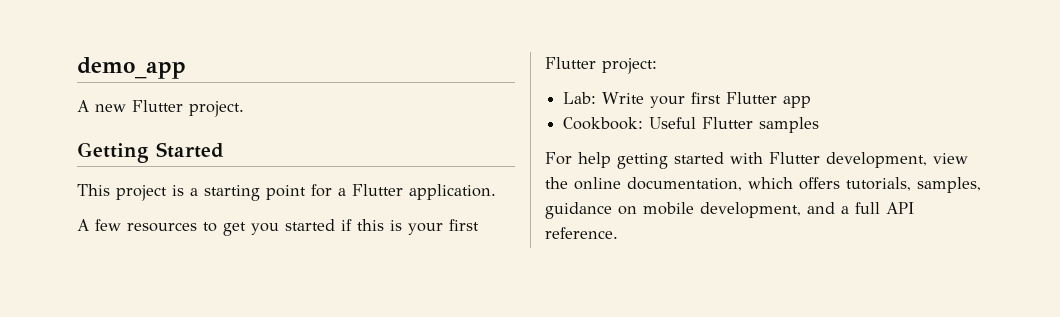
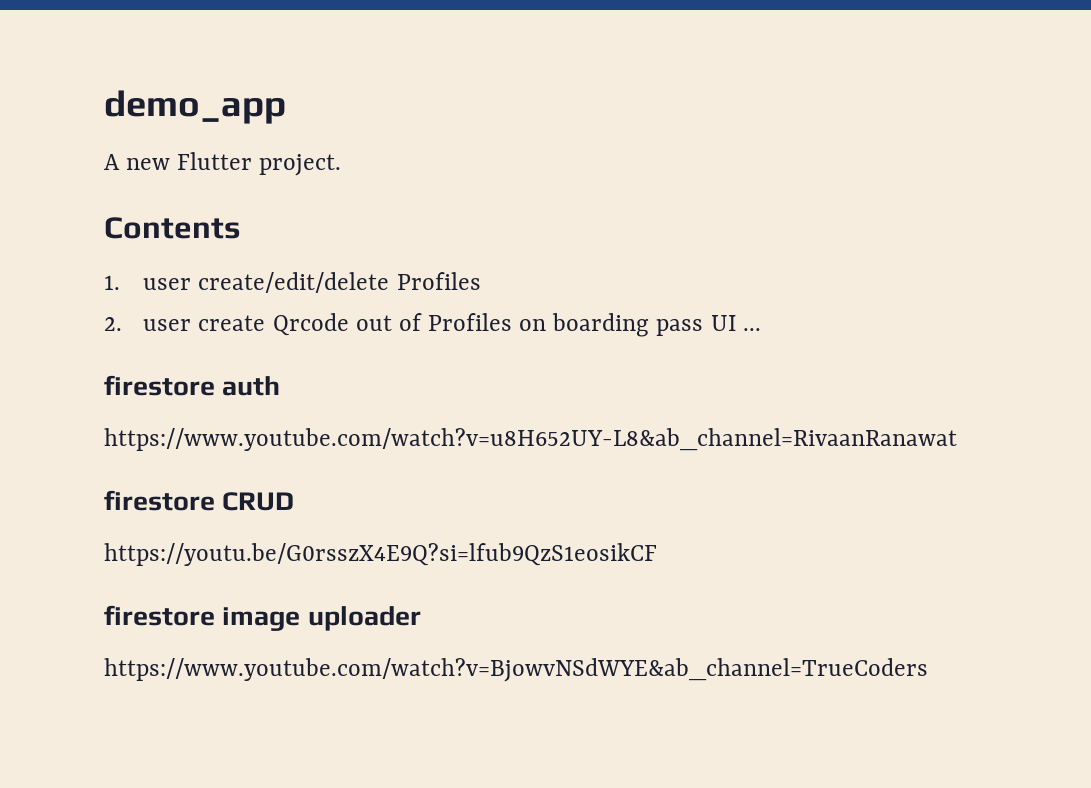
- Getting Started
- This project is a starting point for a Flutter application.
- A few resources to get you started if this is your first Flutter project:
- Lab: Write your first Flutter app
- Cookbook: Useful Flutter samples
- For help getting started with Flutter development, view the online documentation, which offers tutorials, samples, guidance on mobile development, and a full API reference.
+ Contents
+ 1. user create/edit/delete Profiles
+ 2. user create Qrcode out of Profiles on boarding pass UI ...
+ firestore auth
+ https://www.youtube.com/watch?v=u8H652UY-L8&ab_channel=RivaanRanawat
+ firestore CRUD
+ https://youtu.be/G0rsszX4E9Q?si=lfub9QzS1eosikCF
+ firestore image uploader
+ https://www.youtube.com/watch?v=BjowvNSdWYE&ab_channel=TrueCoders

